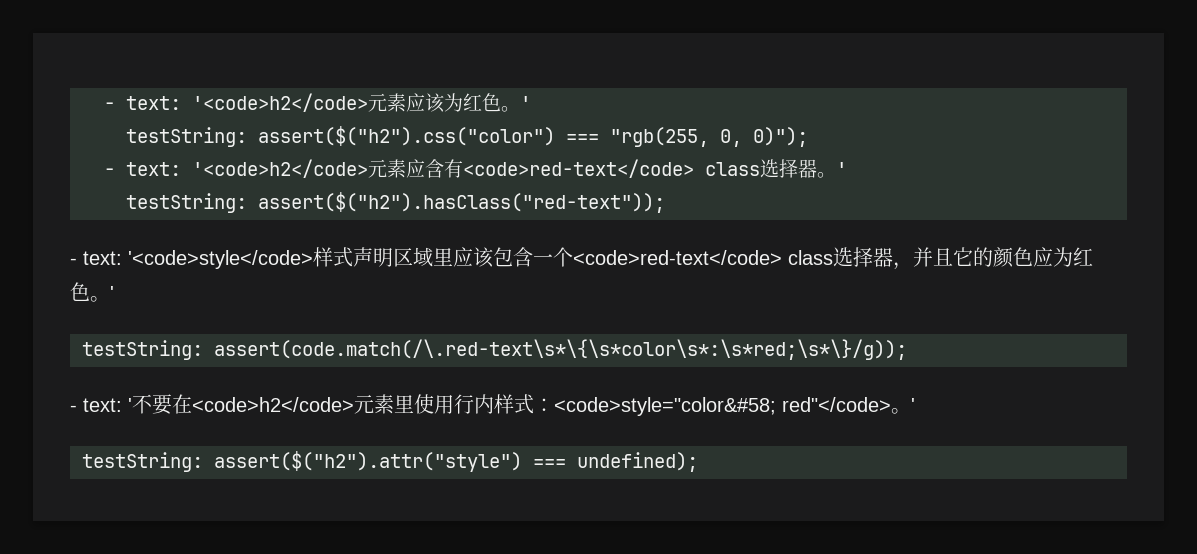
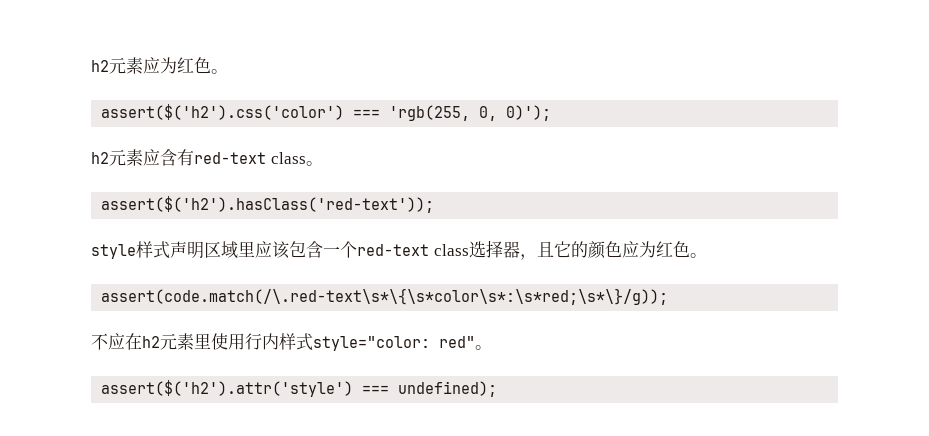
- - text: '<code>h2</code>元素应该为红色。'
- testString: assert($("h2").css("color") === "rgb(255, 0, 0)");
- - text: '<code>h2</code>元素应含有<code>red-text</code> class选择器。'
- testString: assert($("h2").hasClass("red-text"));
- - text: '<code>style</code>样式声明区域里应该包含一个<code>red-text</code> class选择器，并且它的颜色应为红色。'
- testString: assert(code.match(/\.red-text\s*\{\s*color\s*:\s*red;\s*\}/g));
+ h2元素应为红色。
+ assert($('h2').css('color') === 'rgb(255, 0, 0)');
+ h2元素应含有red-text class。
+ assert($('h2').hasClass('red-text'));
+ style样式声明区域里应该包含一个red-text class选择器，且它的颜色应为红色。
+ assert(code.match(/\.red-text\s*\{\s*color\s*:\s*red;\s*\}/g));
- - text: '不要在<code>h2</code>元素里使用行内样式：<code>style="color&#58; red"</code>。'
- testString: assert($("h2").attr("style") === undefined);
+ 不应在h2元素里使用行内样式style="color: red"。
+ assert($('h2').attr('style') === undefined);

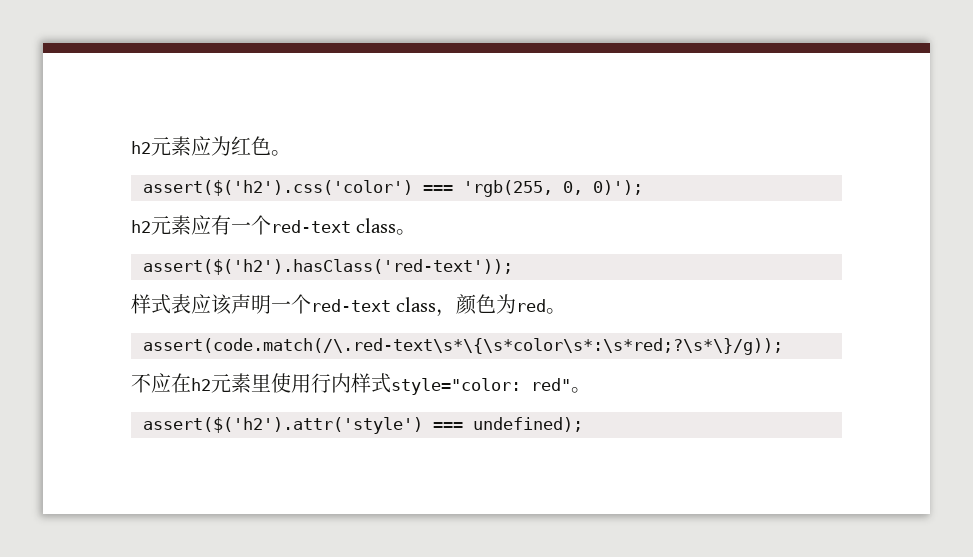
- h2元素应含有red-text class。
+ h2元素应有一个red-text class。
- style样式声明区域里应该包含一个red-text class选择器，且它的颜色应为红色。
- assert(code.match(/\.red-text\s*\{\s*color\s*:\s*red;\s*\}/g));
+ 样式表应该声明一个red-text class，颜色为red。
+ assert(code.match(/\.red-text\s*\{\s*color\s*:\s*red;?\s*\}/g));

